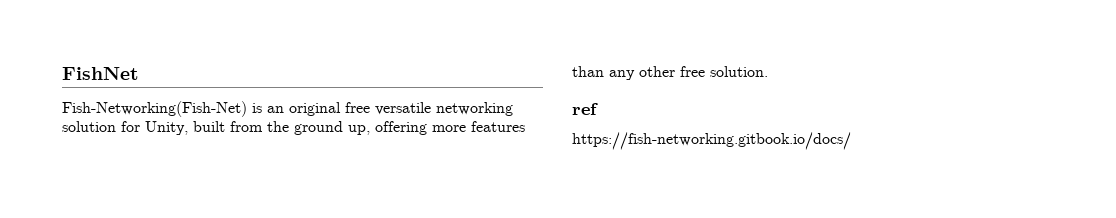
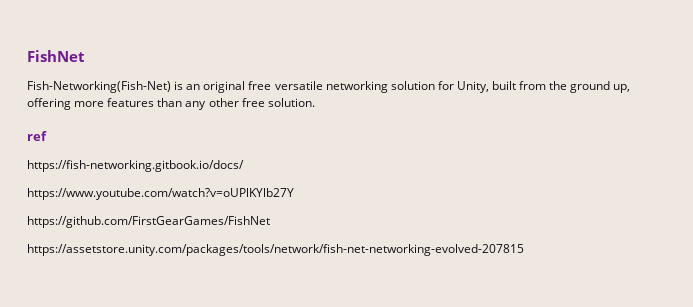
+ https://www.youtube.com/watch?v=oUPlKYlb27Y
+ https://github.com/FirstGearGames/FishNet
+ https://assetstore.unity.com/packages/tools/network/fish-net-networking-evolved-207815

